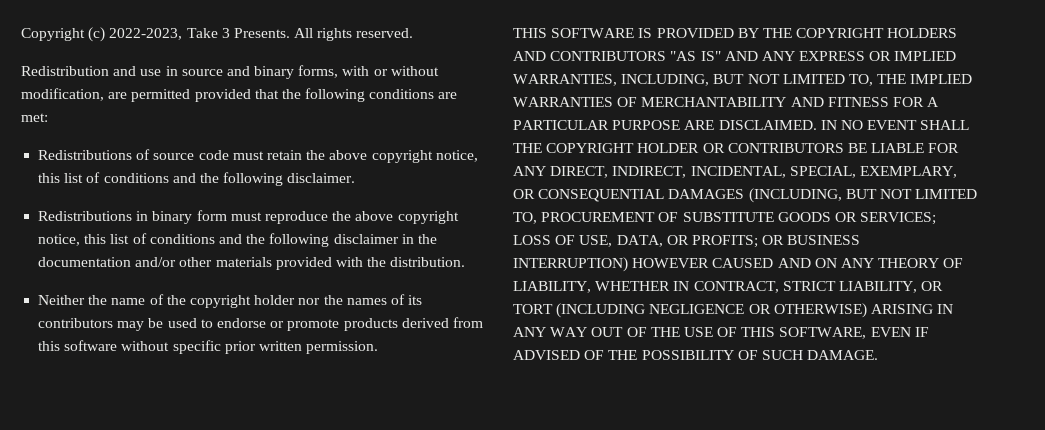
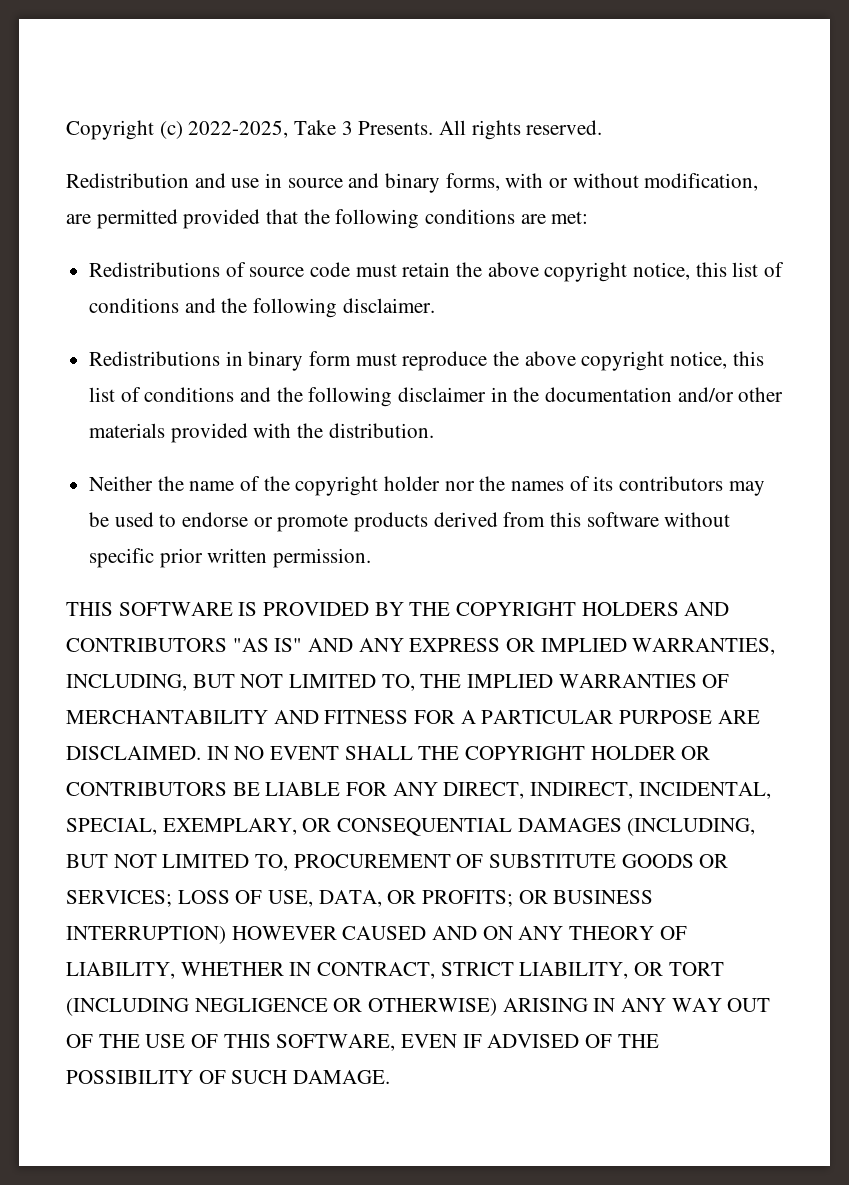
- Copyright (c) 2022-2023, Take 3 Presents.
+ Copyright (c) 2022-2025, Take 3 Presents.

